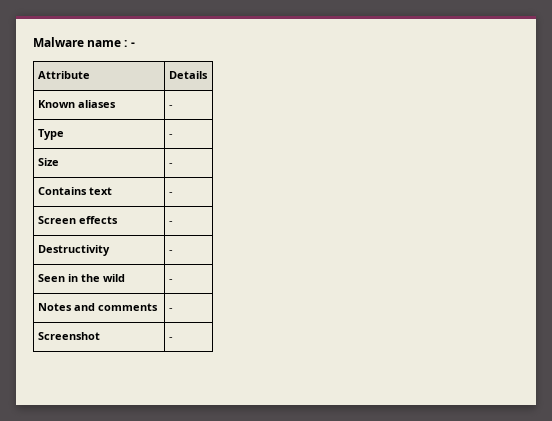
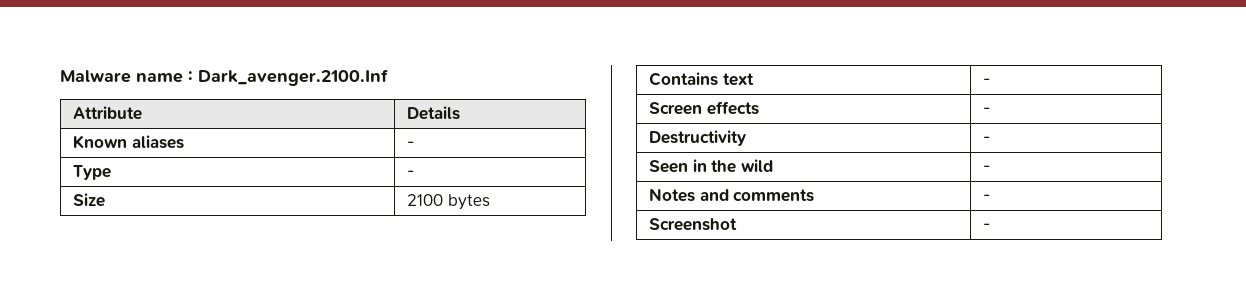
- Malware name : -
+ Malware name : Dark_avenger.2100.Inf
- Size | -
+ Size | 2100 bytes

